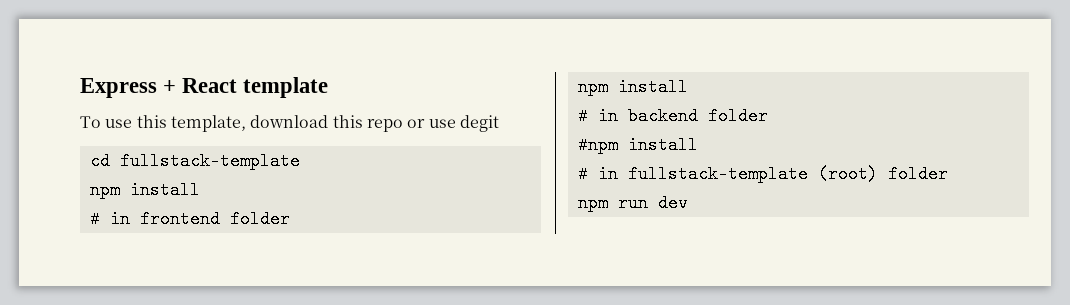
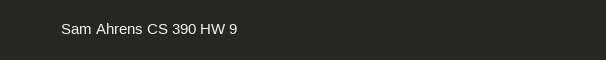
- Express + React template
- To use this template, download this repo or use degit
- cd fullstack-template
- npm install
- # in frontend folder
- npm install
- # in backend folder
- #npm install
- # in fullstack-template (root) folder
- npm run dev
+ Sam Ahrens CS 390 HW 9

